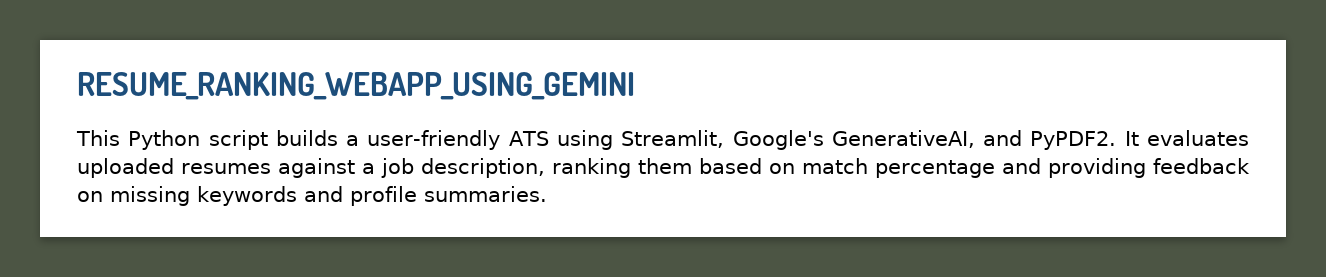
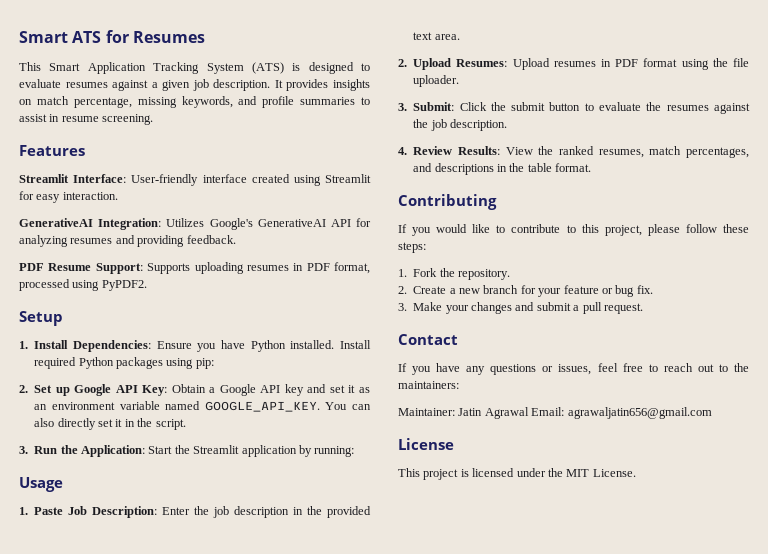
- RESUME_RANKING_WEBAPP_USING_GEMINI
- This Python script builds a user-friendly ATS using Streamlit, Google's GenerativeAI, and PyPDF2. It evaluates uploaded resumes against a job description, ranking them based on match percentage and providing feedback on missing keywords and profile summaries.
+ Smart ATS for Resumes
+ This Smart Application Tracking System (ATS) is designed to evaluate resumes against a given job description. It provides insights on match percentage, missing keywords, and profile summaries to assist in resume screening.
+ Features
+ Streamlit Interface: User-friendly interface created using Streamlit for easy interaction.
+ GenerativeAI Integration: Utilizes Google's GenerativeAI API for analyzing resumes and providing feedback.
+ PDF Resume Support: Supports uploading resumes in PDF format, processed using PyPDF2.
+ Setup
+ 1. Install Dependencies: Ensure you have Python installed. Install required Python packages using pip:
+ 2. Set up Google API Key: Obtain a Google API key and set it as an environment variable named GOOGLE_API_KEY. You can also directly set it in the script.
+ 3. Run the Application: Start the Streamlit application by running:
+ Usage
+ 1. Paste Job Description: Enter the job description in the provided text area.
+ 2. Upload Resumes: Upload resumes in PDF format using the file uploader.
+ 3. Submit: Click the submit button to evaluate the resumes against the job description.
+ 4. Review Results: View the ranked resumes, match percentages, and descriptions in the table format.
+ Contributing
+ If you would like to contribute to this project, please follow these steps:
+ 1. Fork the repository.
+ 2. Create a new branch for your feature or bug fix.
+ 3. Make your changes and submit a pull request.
+ Contact
+ If you have any questions or issues, feel free to reach out to the maintainers:
+ Maintainer: Jatin Agrawal Email: agrawaljatin656@gmail.com
+ License
+ This project is licensed under the MIT License.

